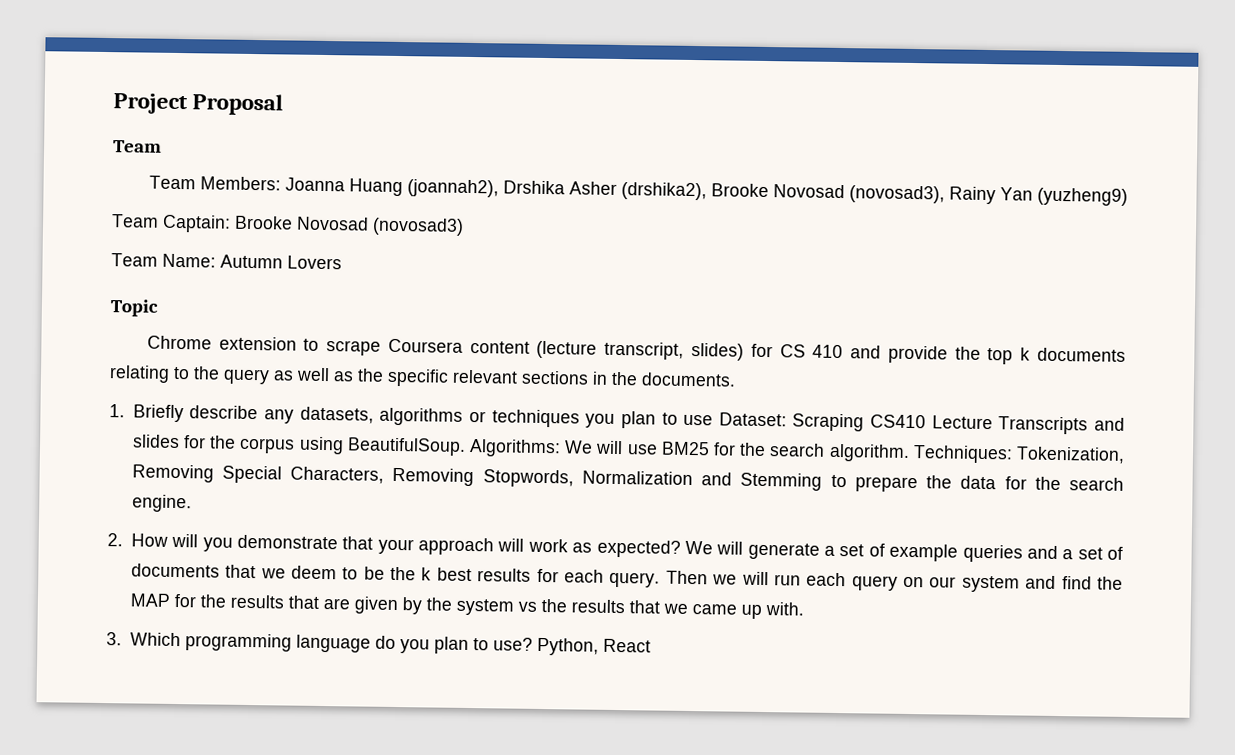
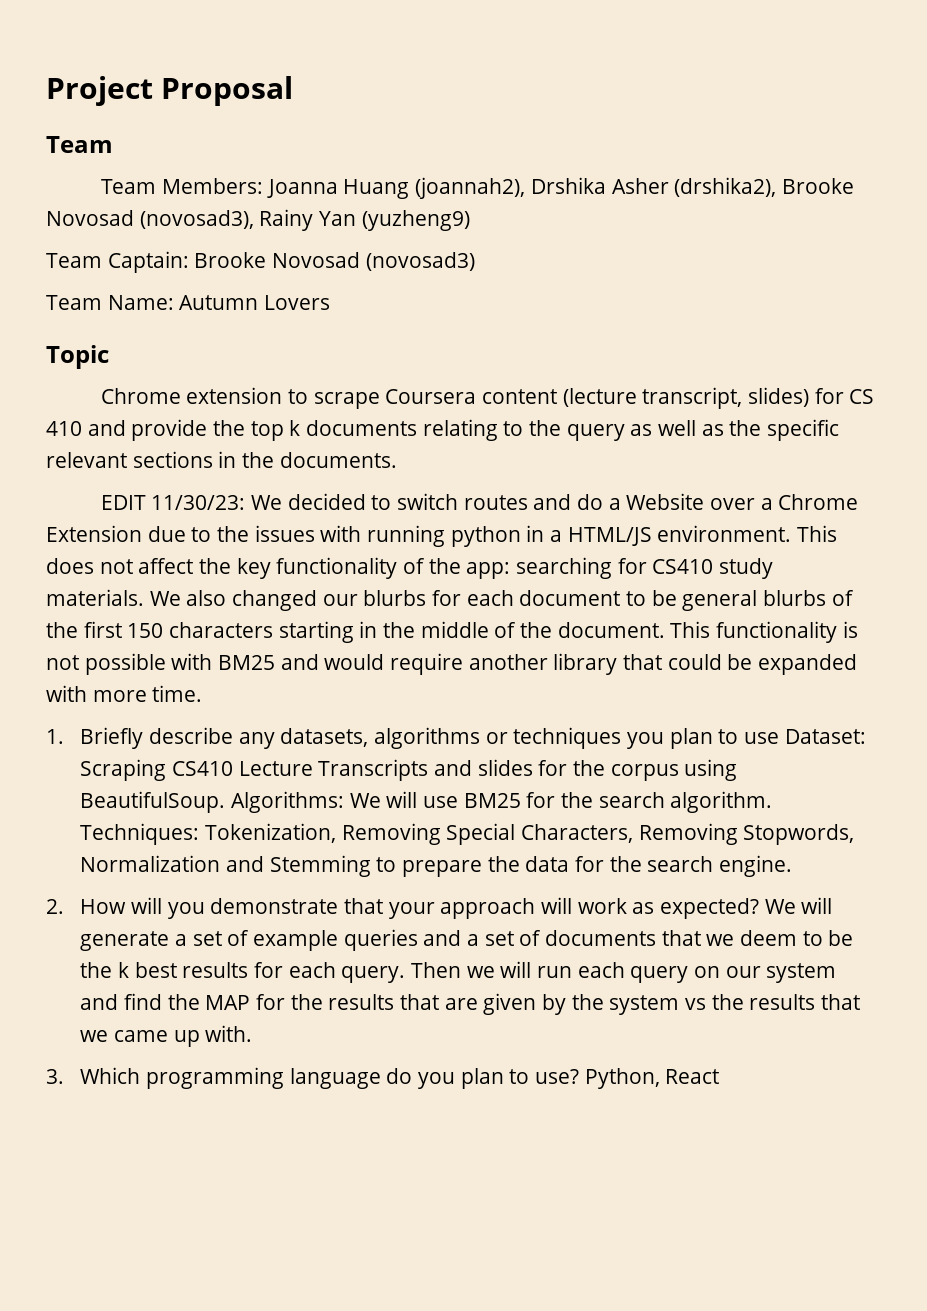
+ EDIT 11/30/23: We decided to switch routes and do a Website over a Chrome Extension due to the issues with running python in a HTML/JS environment. This does not affect the key functionality of the app: searching for CS410 study materials. We also changed our blurbs for each document to be general blurbs of the first 150 characters starting in the middle of the document. This functionality is not possible with BM25 and would require another library that could be expanded with more time.

